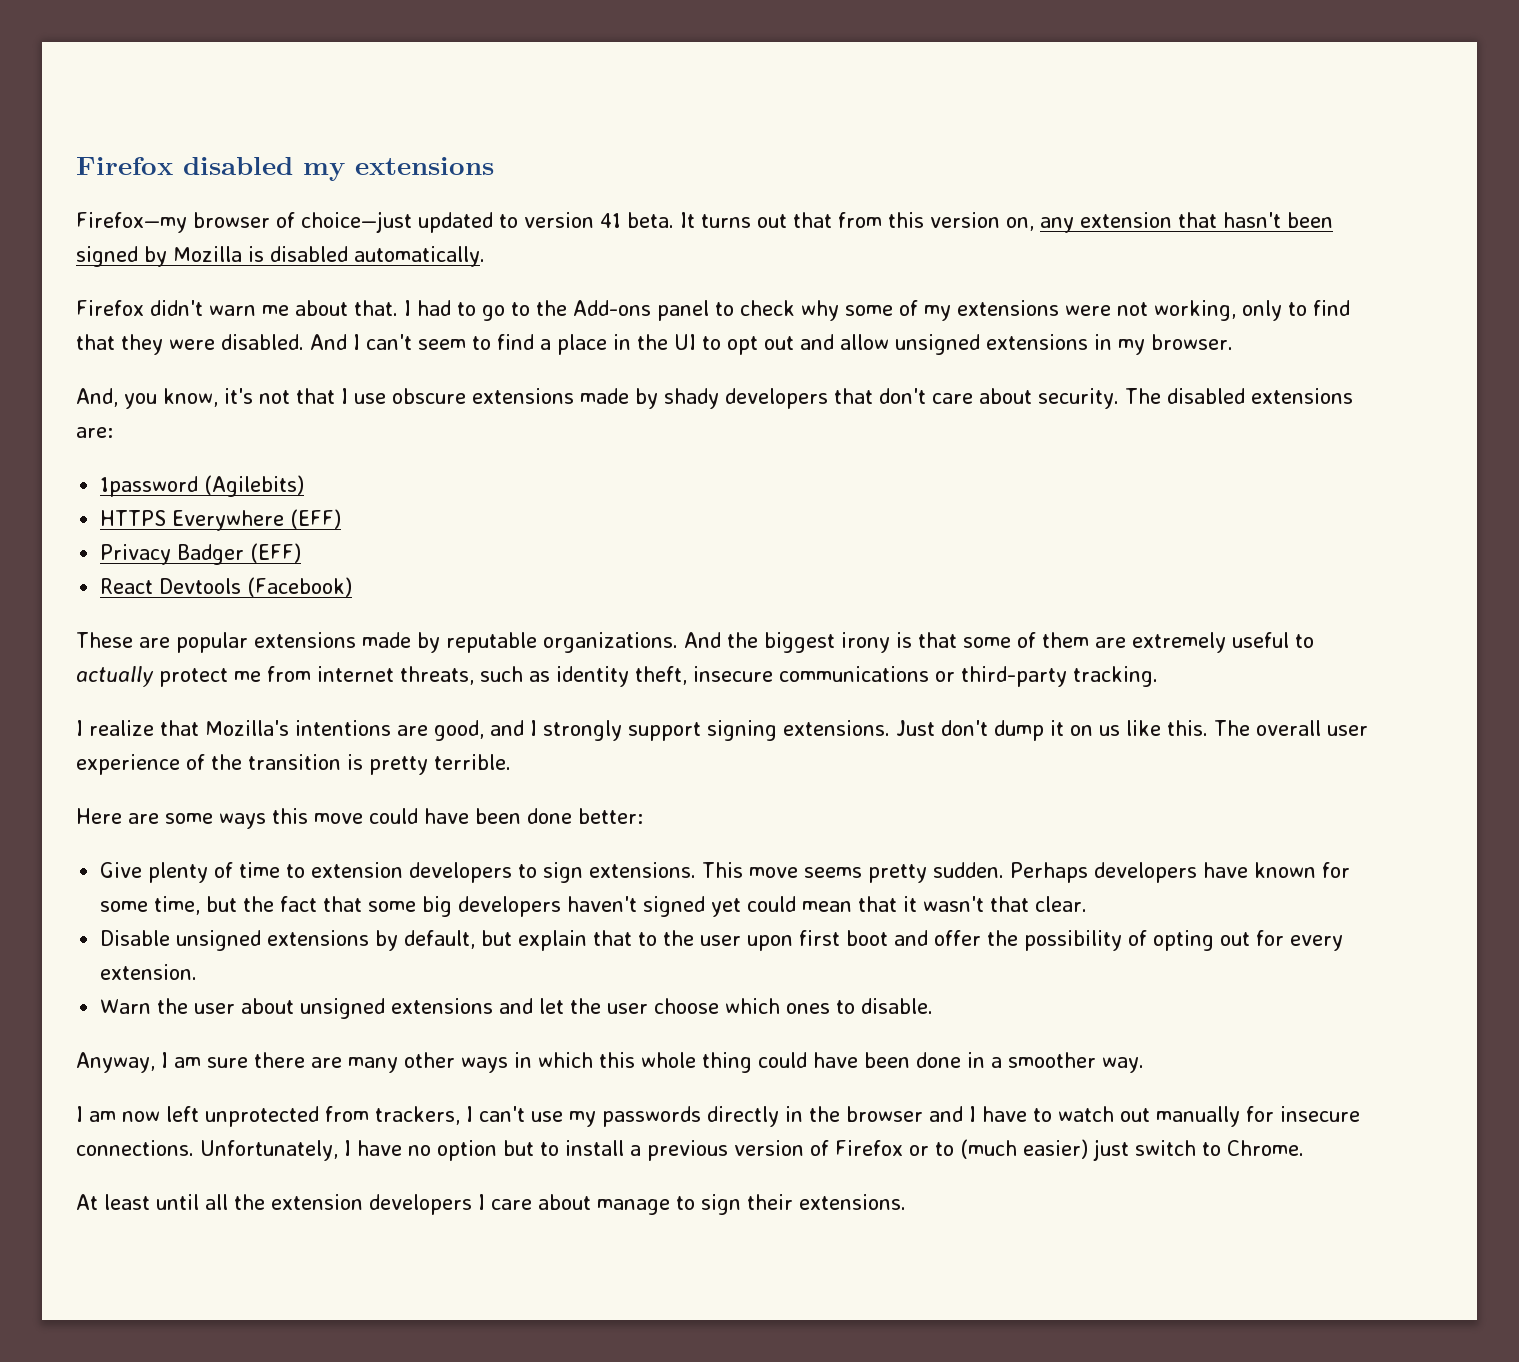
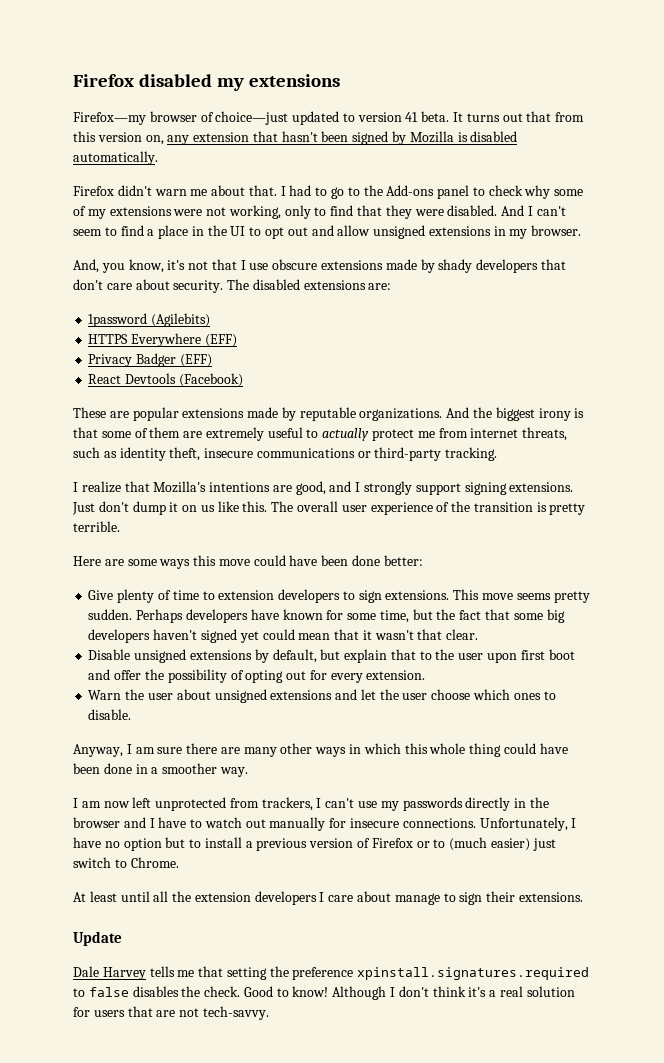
+ Update
+ Dale Harvey tells me that setting the preference xpinstall.signatures.required to false disables the check. Good to know! Although I don't think it's a real solution for users that are not tech-savvy.

